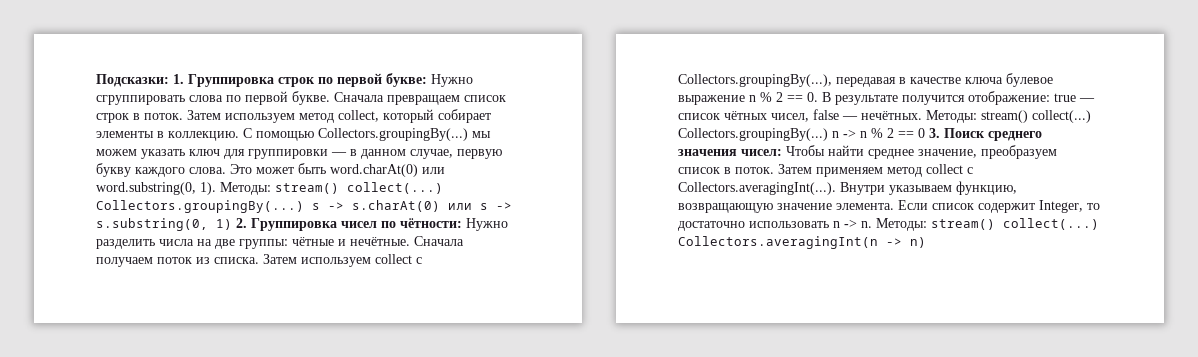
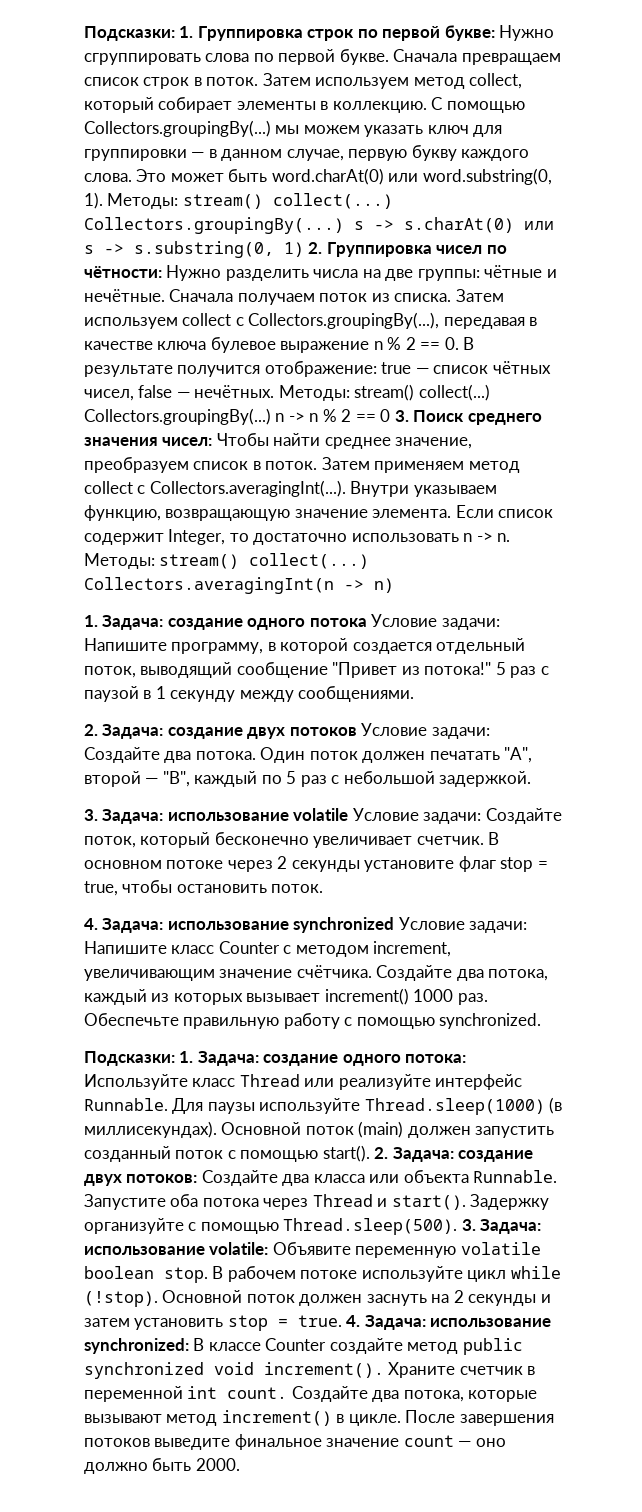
+ 1. Задача: создание одного потока Условие задачи: Напишите программу, в которой создается отдельный поток, выводящий сообщение "Привет из потока!" 5 раз с паузой в 1 секунду между сообщениями.
+ 2. Задача: создание двух потоков Условие задачи: Создайте два потока. Один поток должен печатать "A", второй — "B", каждый по 5 раз с небольшой задержкой.
+ 3. Задача: использование volatile Условие задачи: Создайте поток, который бесконечно увеличивает счетчик. В основном потоке через 2 секунды установите флаг stop = true, чтобы остановить поток.
+ 4. Задача: использование synchronized Условие задачи: Напишите класс Counter с методом increment, увеличивающим значение счётчика. Создайте два потока, каждый из которых вызывает increment() 1000 раз. Обеспечьте правильную работу с помощью synchronized.
+ Подсказки: 1. Задача: создание одного потока: Используйте класс Thread или реализуйте интерфейс Runnable. Для паузы используйте Thread.sleep(1000) (в миллисекундах). Основной поток (main) должен запустить созданный поток с помощью start(). 2. Задача: создание двух потоков: Создайте два класса или объекта Runnable. Запустите оба потока через Thread и start(). Задержку организуйте с помощью Thread.sleep(500). 3. Задача: использование volatile: Объявите переменную volatile boolean stop. В рабочем потоке используйте цикл while (!stop). Основной поток должен заснуть на 2 секунды и затем установить stop = true. 4. Задача: использование synchronized: В классе Counter создайте метод public synchronized void increment(). Храните счетчик в переменной int count. Создайте два потока, которые вызывают метод increment() в цикле. После завершения потоков выведите финальное значение count — оно должно быть 2000.

